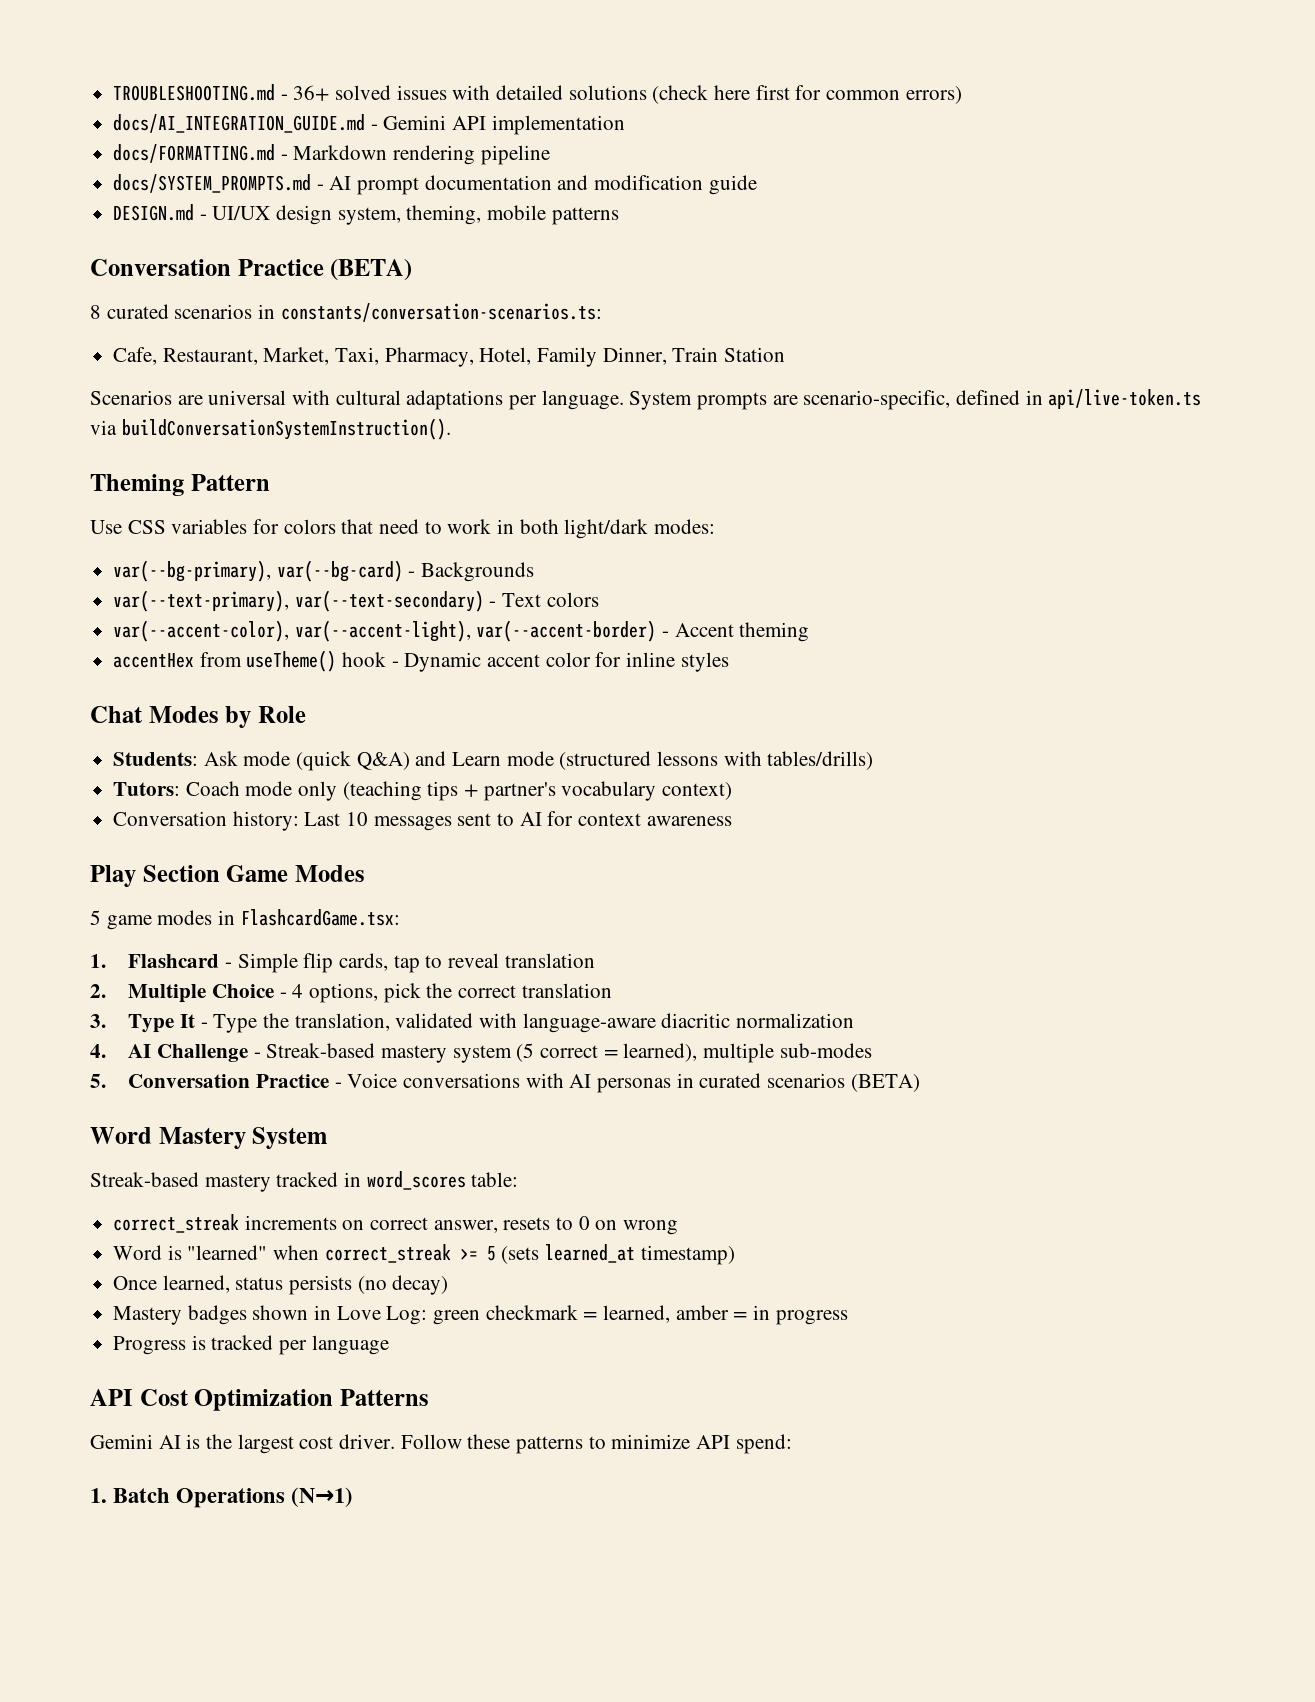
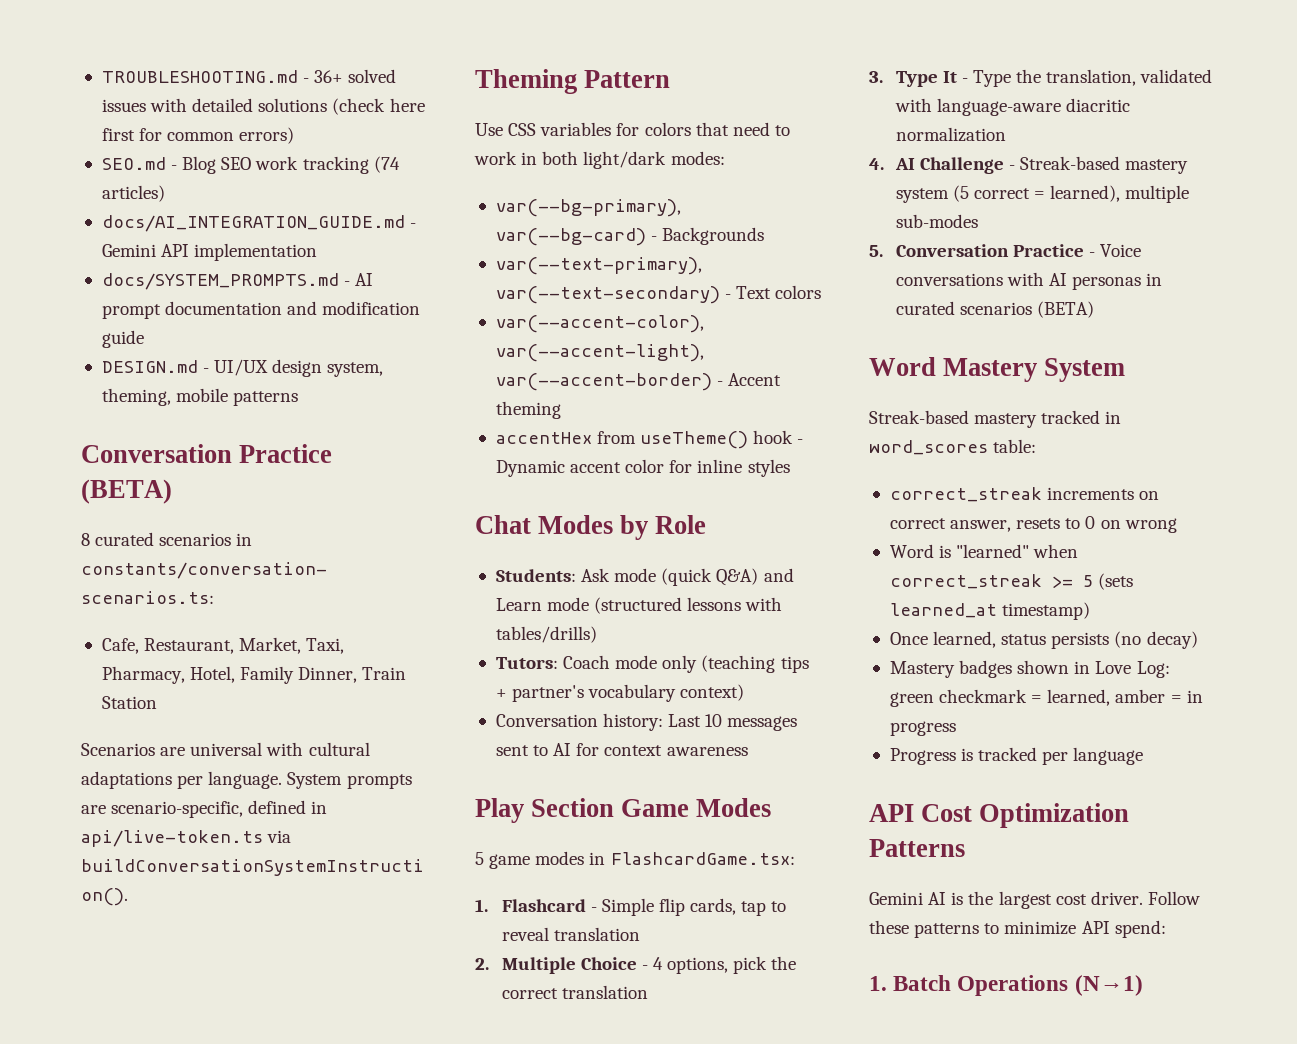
+ SEO.md - Blog SEO work tracking (74 articles)
- docs/FORMATTING.md - Markdown rendering pipeline

